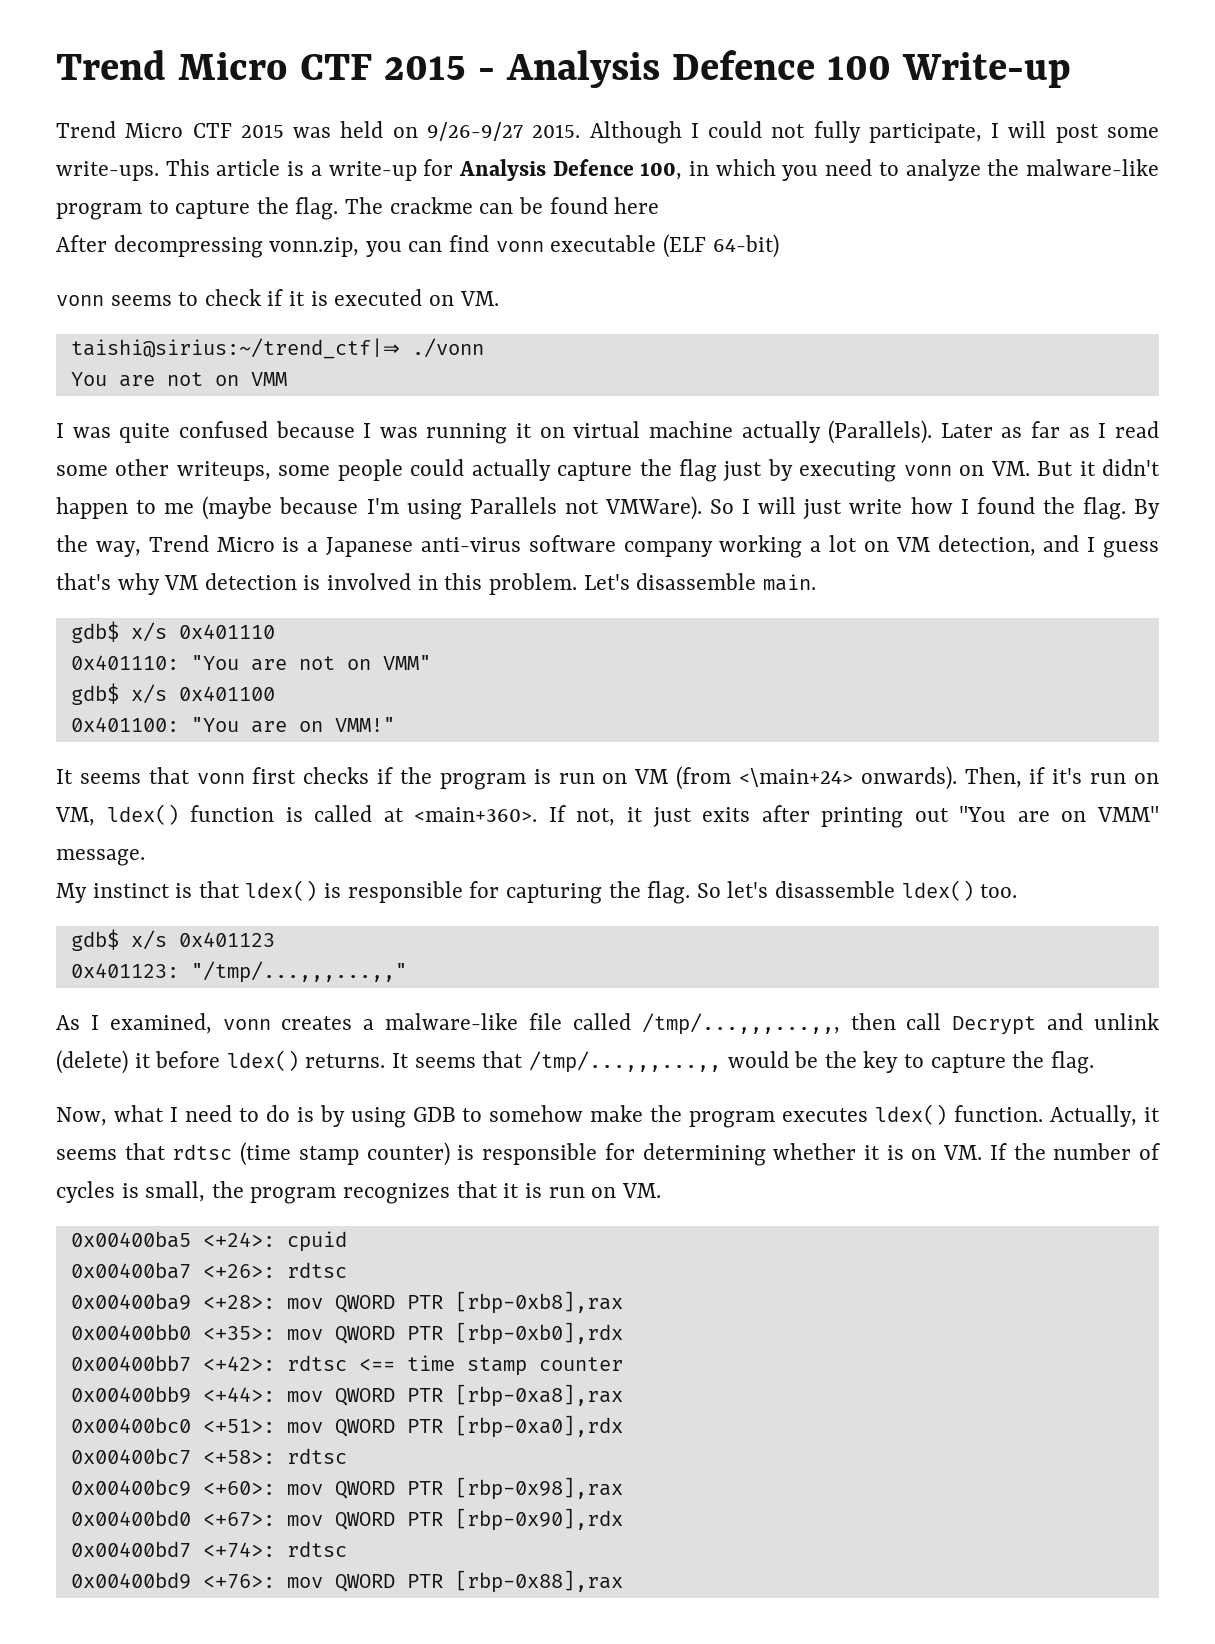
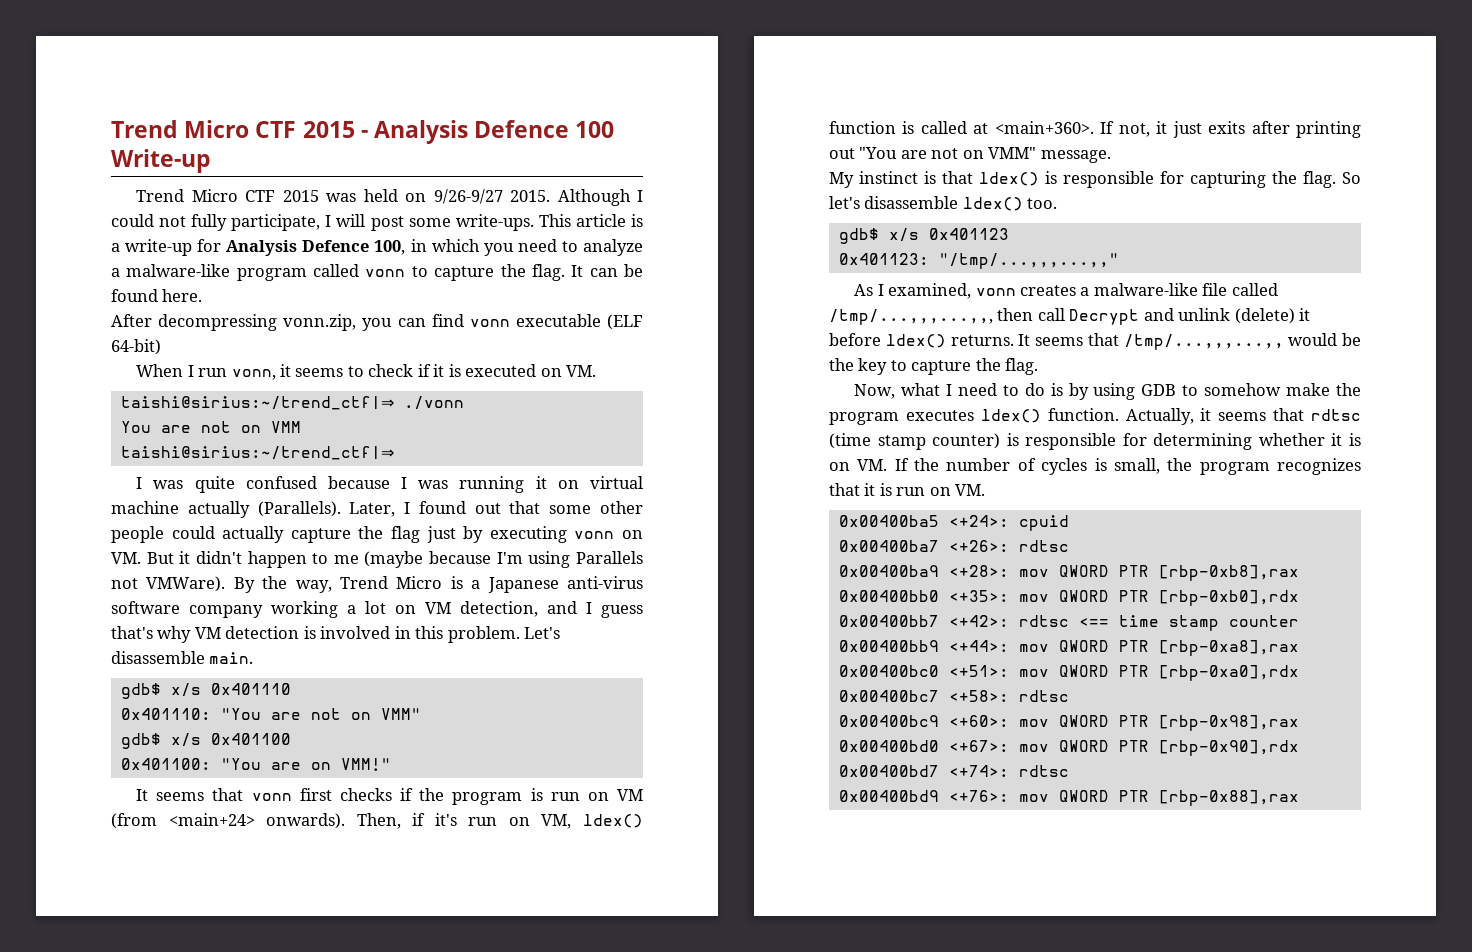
- This article is a write-up for Analysis Defence 100, in which you need to analyze the malware-like program to capture the flag. The crackme can be found here
+ This article is a write-up for Analysis Defence 100, in which you need to analyze a malware-like program called vonn to capture the flag. It can be found here.
- vonn seems to check if it is executed on VM.
+ When I run vonn, it seems to check if it is executed on VM.
  You are not on VMM
+ taishi@sirius:~/trend_ctf|⇒
- Later as far as I read some other writeups, some people could actually capture the flag just by executing vonn on VM. But it didn't happen to me (maybe because I'm using Parallels not VMWare).
+ Later, I found out that some other people could actually capture the flag just by executing vonn on VM. But it didn't happen to me (maybe because I'm using Parallels not VMWare).
- So I will just write how I found the flag.
- It seems that vonn first checks if the program is run on VM (from <\main+24> onwards).
+ It seems that vonn first checks if the program is run on VM (from <main+24> onwards).
- If not, it just exits after printing out "You are on VMM" message.
+ If not, it just exits after printing out "You are not on VMM" message.

